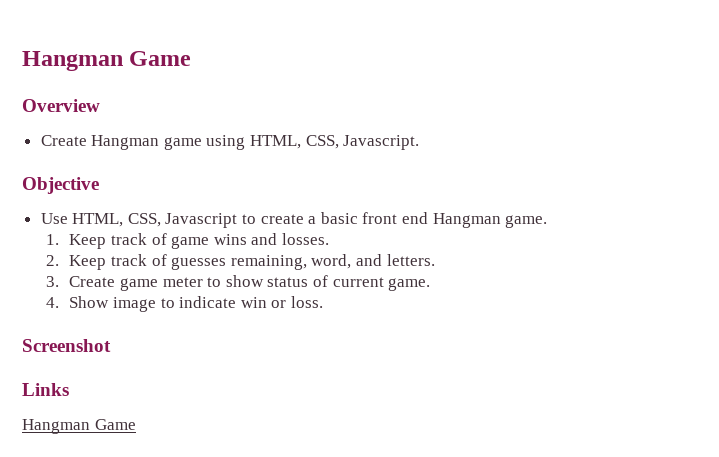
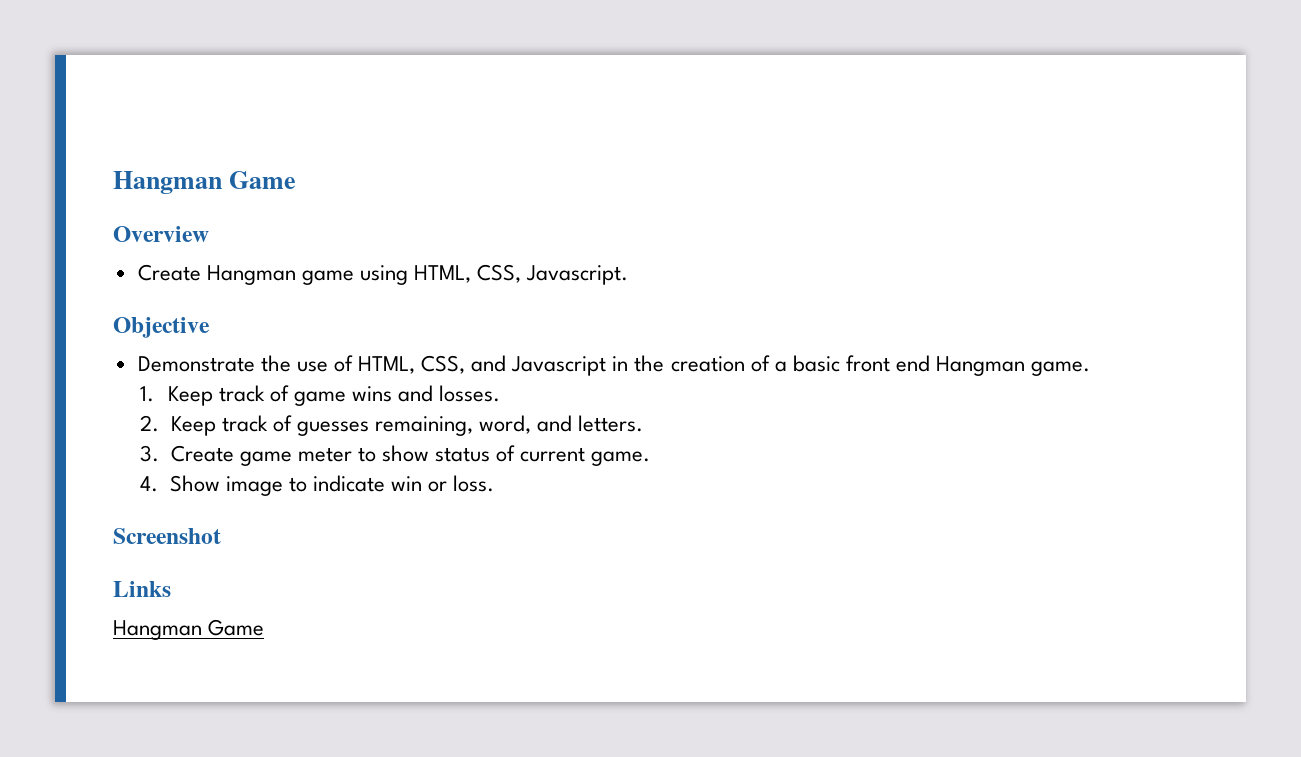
- Use HTML, CSS, Javascript to create a basic front end Hangman game.
+ Demonstrate the use of HTML, CSS, and Javascript in the creation of a basic front end Hangman game.

